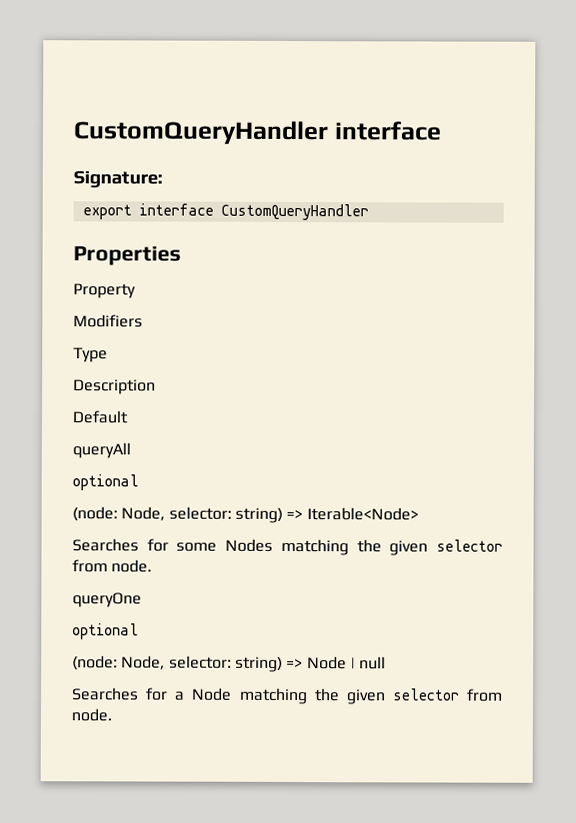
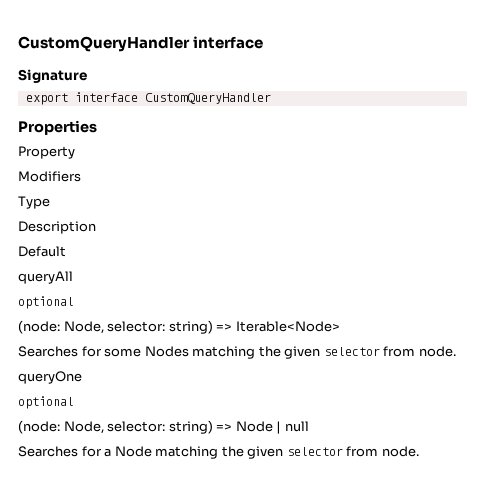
- Signature:
+ Signature

